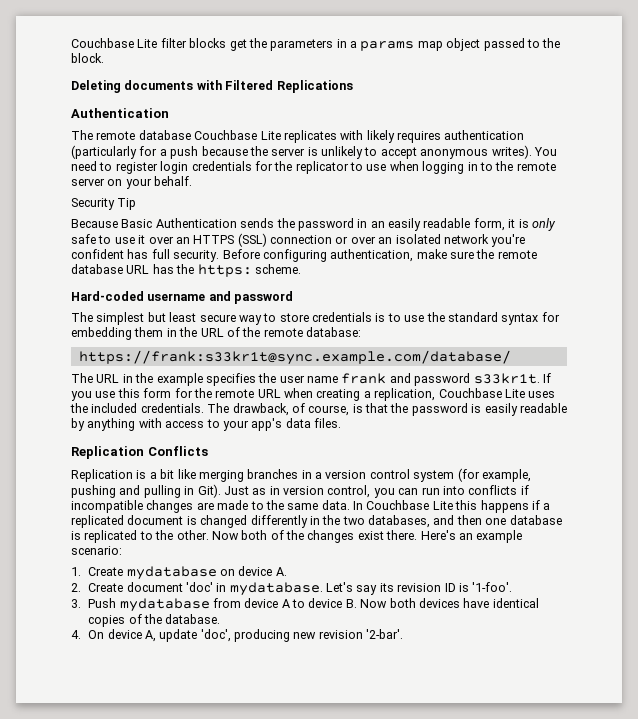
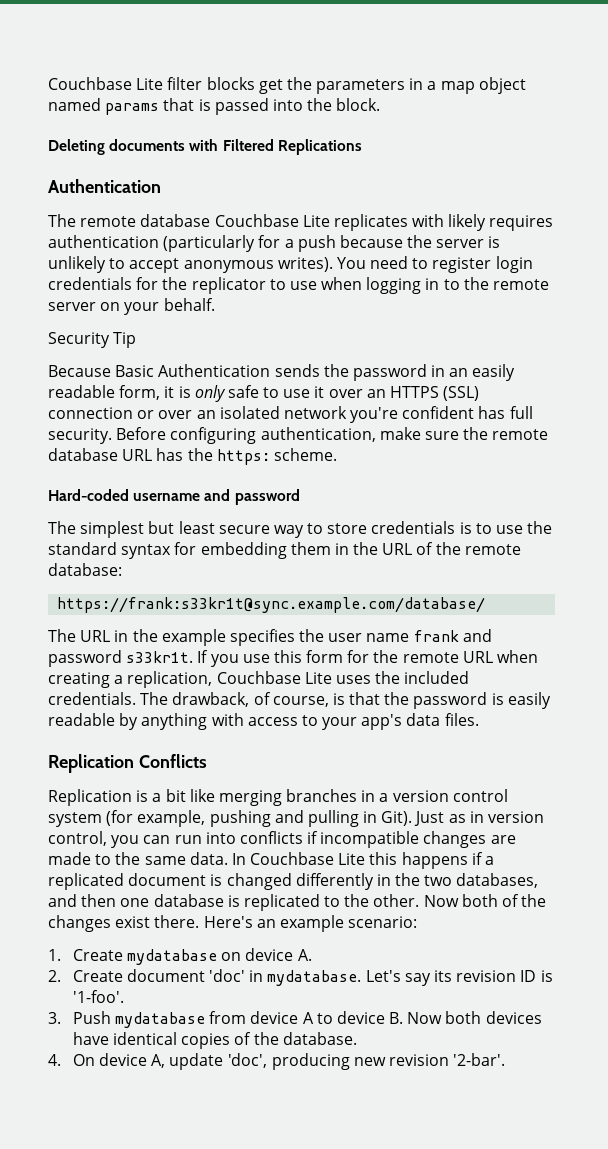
- Couchbase Lite filter blocks get the parameters in a params map object passed to the block.
+ Couchbase Lite filter blocks get the parameters in a map object named params that is passed into the block.

